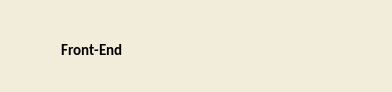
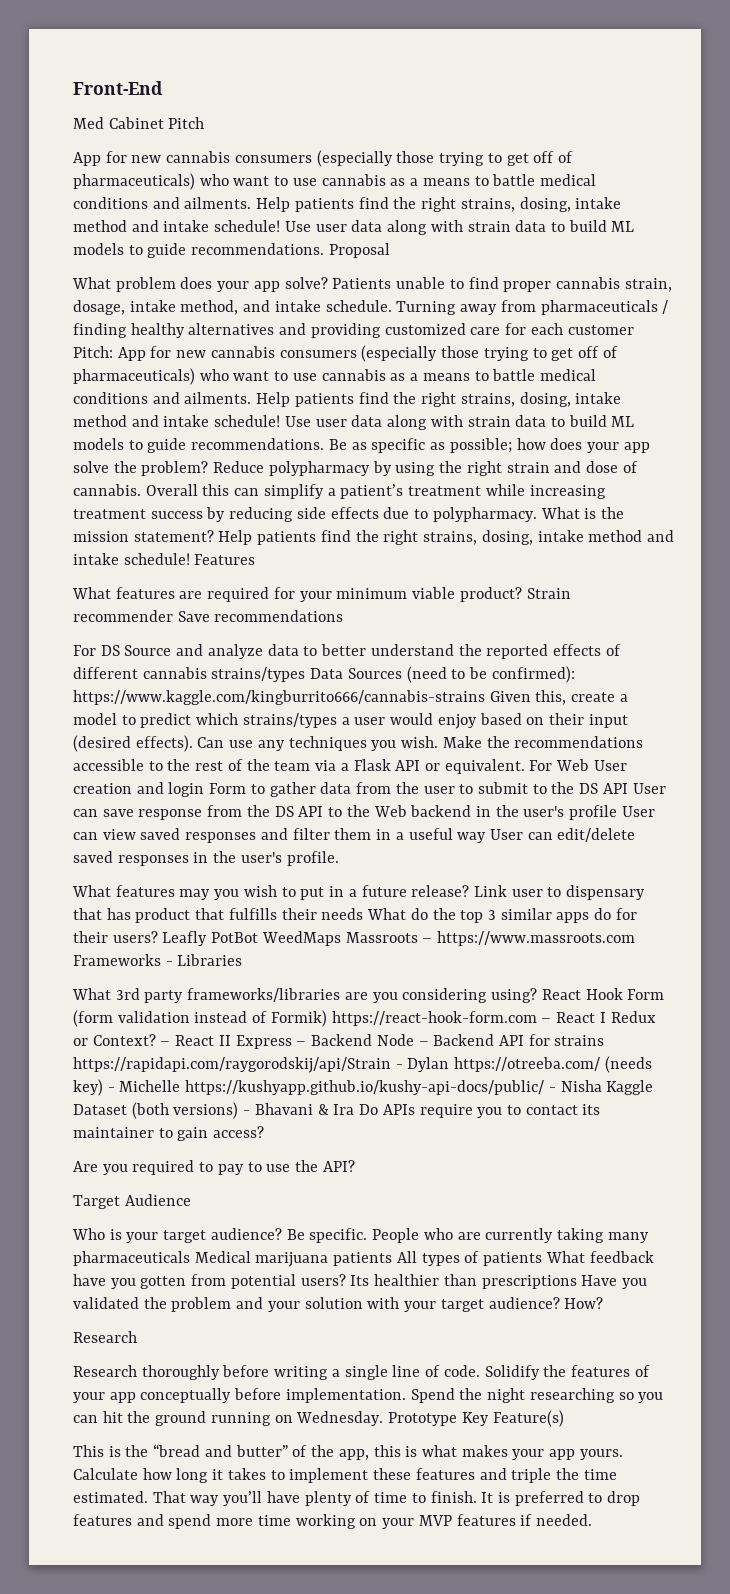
+ Med Cabinet Pitch
+ App for new cannabis consumers (especially those trying to get off of pharmaceuticals) who want to use cannabis as a means to battle medical conditions and ailments. Help patients find the right strains, dosing, intake method and intake schedule! Use user data along with strain data to build ML models to guide recommendations. Proposal
+ What problem does your app solve? Patients unable to find proper cannabis strain, dosage, intake method, and intake schedule. Turning away from pharmaceuticals / finding healthy alternatives and providing customized care for each customer Pitch: App for new cannabis consumers (especially those trying to get off of pharmaceuticals) who want to use cannabis as a means to battle medical conditions and ailments. Help patients find the right strains, dosing, intake method and intake schedule! Use user data along with strain data to build ML models to guide recommendations. Be as specific as possible; how does your app solve the problem? Reduce polypharmacy by using the right strain and dose of cannabis. Overall this can simplify a patient’s treatment while increasing treatment success by reducing side effects due to polypharmacy. What is the mission statement? Help patients find the right strains, dosing, intake method and intake schedule! Features
+ What features are required for your minimum viable product? Strain recommender Save recommendations
+ For DS Source and analyze data to better understand the reported effects of different cannabis strains/types Data Sources (need to be confirmed): https://www.kaggle.com/kingburrito666/cannabis-strains Given this, create a model to predict which strains/types a user would enjoy based on their input (desired effects). Can use any techniques you wish. Make the recommendations accessible to the rest of the team via a Flask API or equivalent. For Web User creation and login Form to gather data from the user to submit to the DS API User can save response from the DS API to the Web backend in the user's profile User can view saved responses and filter them in a useful way User can edit/delete saved responses in the user's profile.
+ What features may you wish to put in a future release? Link user to dispensary that has product that fulfills their needs What do the top 3 similar apps do for their users? Leafly PotBot WeedMaps Massroots – https://www.massroots.com Frameworks - Libraries
+ What 3rd party frameworks/libraries are you considering using? React Hook Form (form validation instead of Formik) https://react-hook-form.com – React I Redux or Context? – React II Express – Backend Node – Backend API for strains https://rapidapi.com/raygorodskij/api/Strain - Dylan https://otreeba.com/ (needs key) - Michelle https://kushyapp.github.io/kushy-api-docs/public/ - Nisha Kaggle Dataset (both versions) - Bhavani & Ira Do APIs require you to contact its maintainer to gain access?
+ Are you required to pay to use the API?
+ Target Audience
+ Who is your target audience? Be specific. People who are currently taking many pharmaceuticals Medical marijuana patients All types of patients What feedback have you gotten from potential users? Its healthier than prescriptions Have you validated the problem and your solution with your target audience? How?
+ Research
+ Research thoroughly before writing a single line of code. Solidify the features of your app conceptually before implementation. Spend the night researching so you can hit the ground running on Wednesday. Prototype Key Feature(s)
+ This is the “bread and butter” of the app, this is what makes your app yours. Calculate how long it takes to implement these features and triple the time estimated. That way you’ll have plenty of time to finish. It is preferred to drop features and spend more time working on your MVP features if needed.

